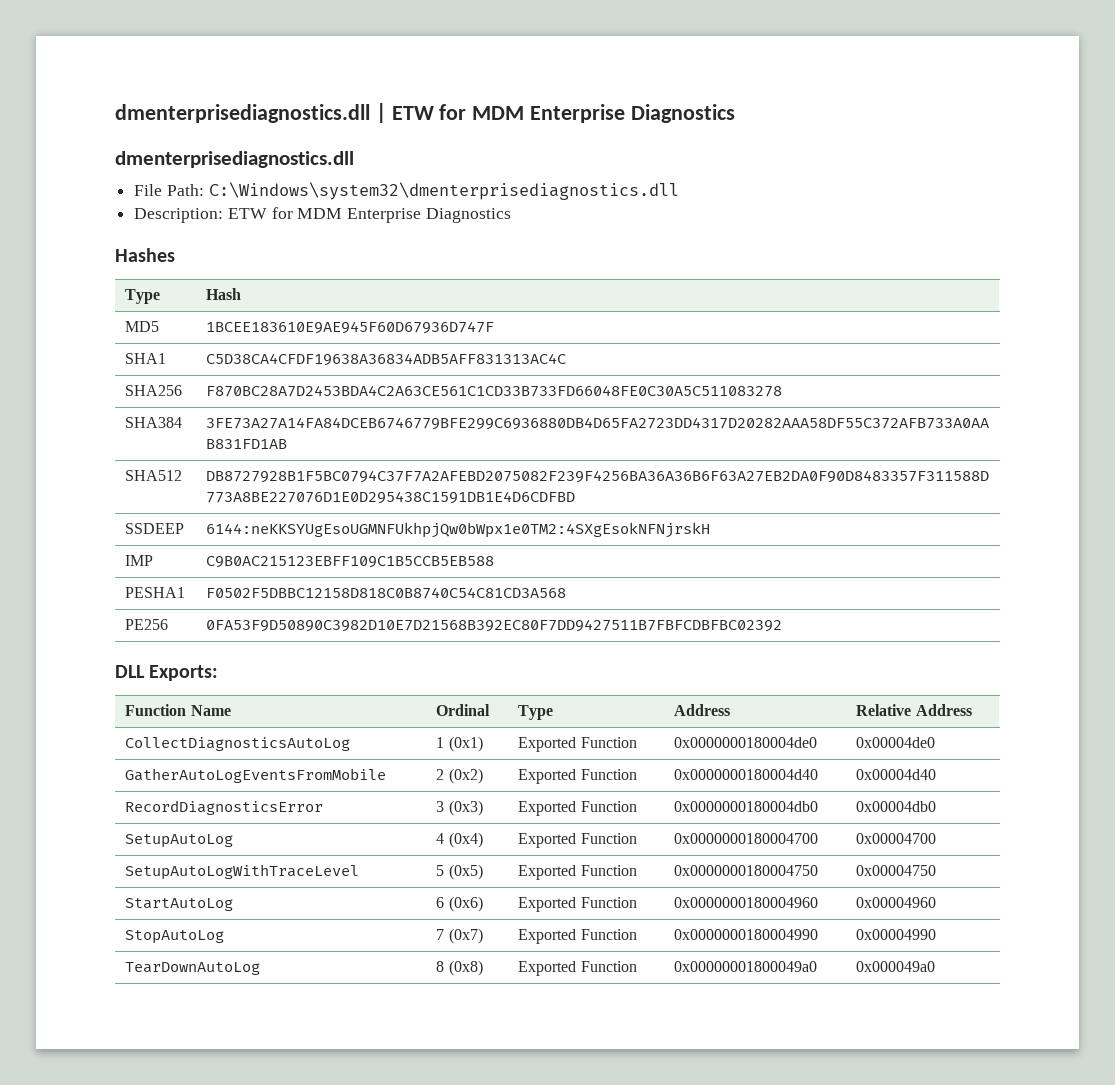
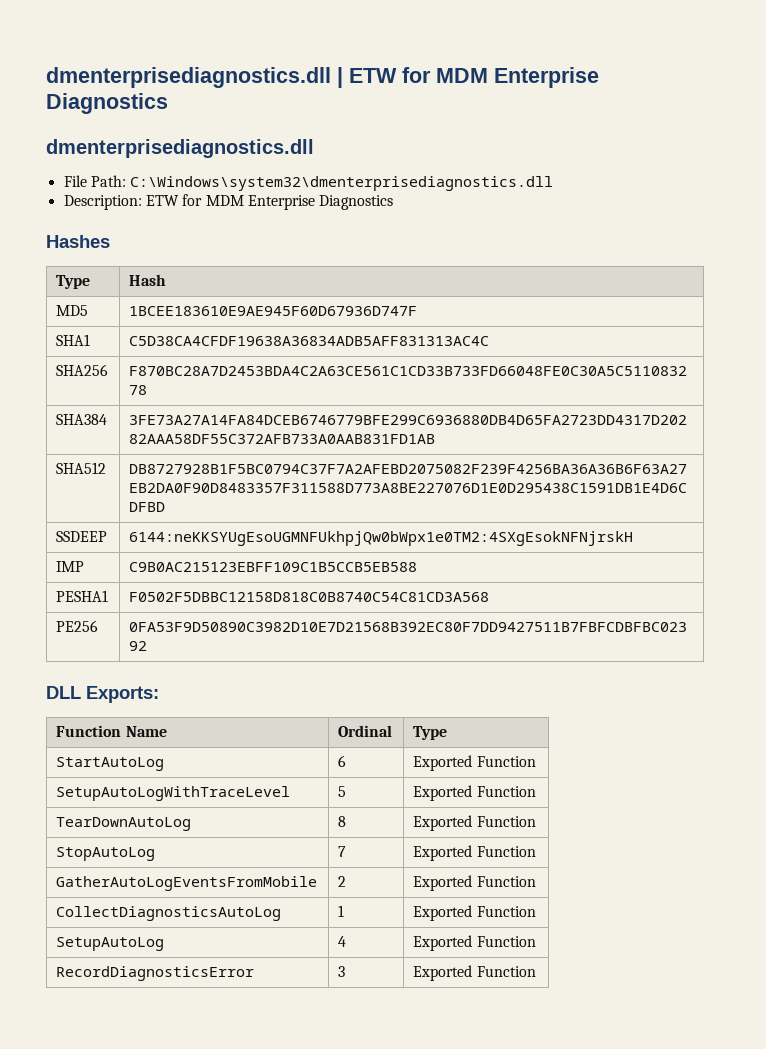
- Function Name | Ordinal | Type | Address | Relative Address
+ Function Name | Ordinal | Type
+ StartAutoLog | 6 | Exported Function
+ SetupAutoLogWithTraceLevel | 5 | Exported Function
+ TearDownAutoLog | 8 | Exported Function
+ StopAutoLog | 7 | Exported Function
+ GatherAutoLogEventsFromMobile | 2 | Exported Function
- CollectDiagnosticsAutoLog | 1 (0x1) | Exported Function | 0x0000000180004de0 | 0x00004de0
- GatherAutoLogEventsFromMobile | 2 (0x2) | Exported Function | 0x0000000180004d40 | 0x00004d40
+ CollectDiagnosticsAutoLog | 1 | Exported Function
+ SetupAutoLog | 4 | Exported Function
- RecordDiagnosticsError | 3 (0x3) | Exported Function | 0x0000000180004db0 | 0x00004db0
- SetupAutoLog | 4 (0x4) | Exported Function | 0x0000000180004700 | 0x00004700
- SetupAutoLogWithTraceLevel | 5 (0x5) | Exported Function | 0x0000000180004750 | 0x00004750
- StartAutoLog | 6 (0x6) | Exported Function | 0x0000000180004960 | 0x00004960
- StopAutoLog | 7 (0x7) | Exported Function | 0x0000000180004990 | 0x00004990
- TearDownAutoLog | 8 (0x8) | Exported Function | 0x00000001800049a0 | 0x000049a0
+ RecordDiagnosticsError | 3 | Exported Function

